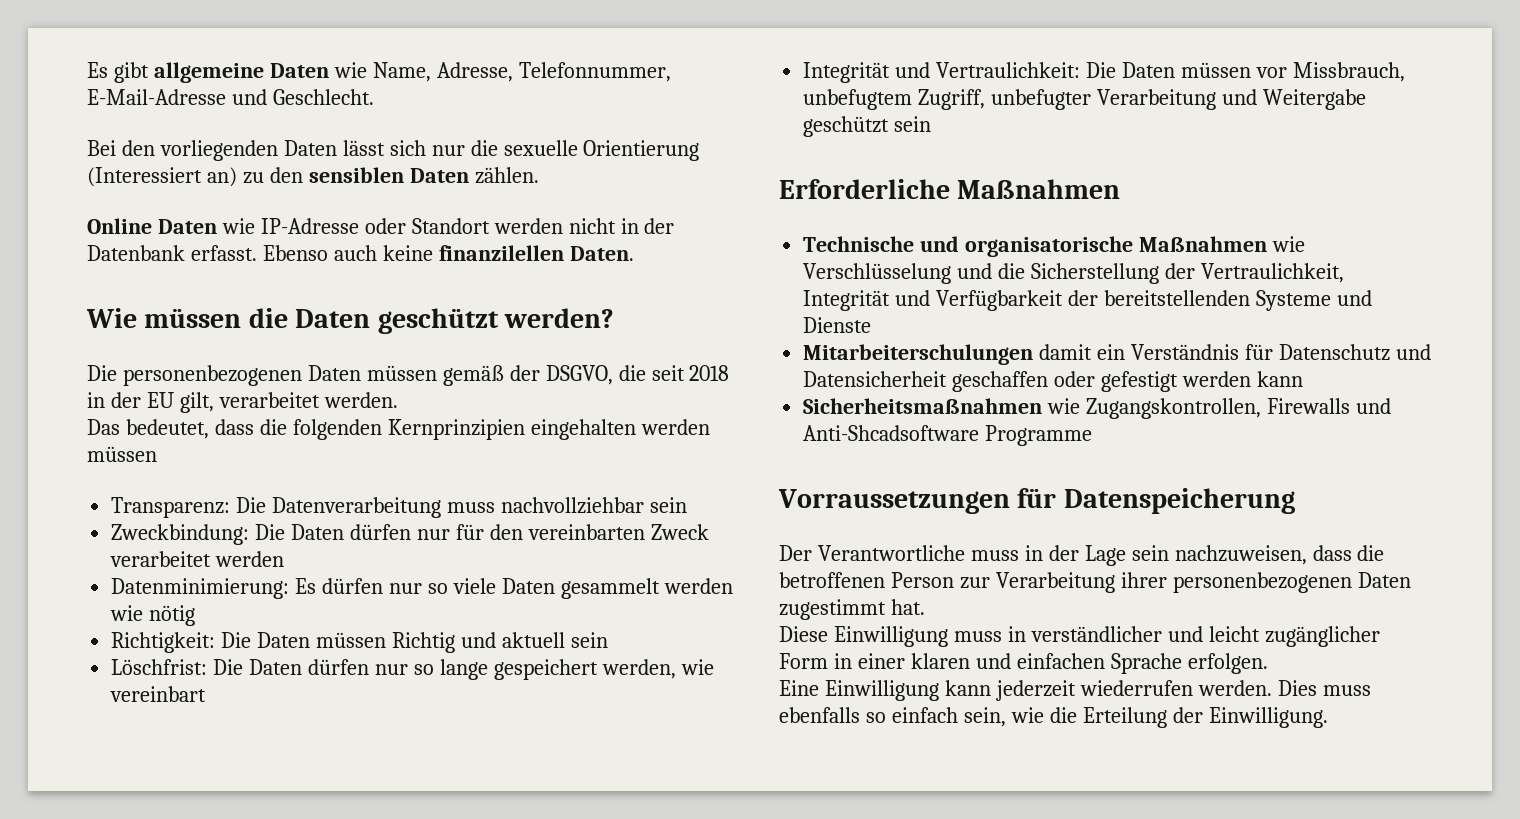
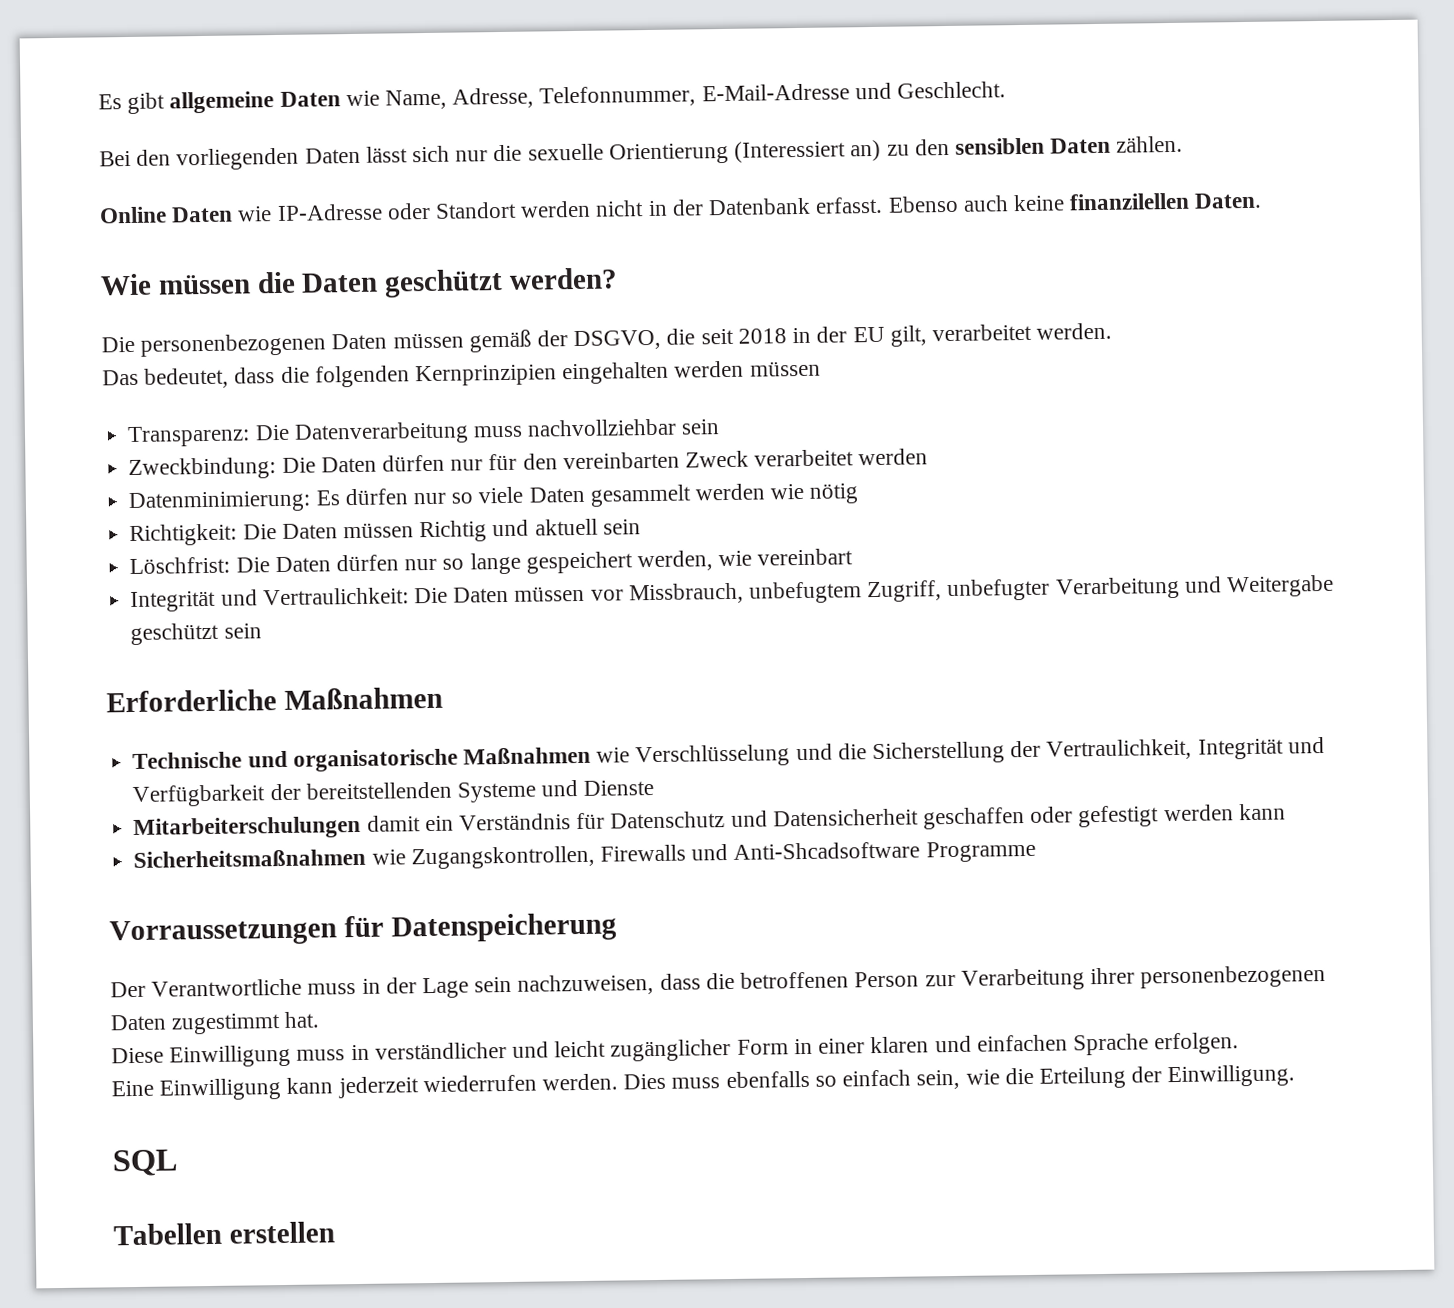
+ SQL
+ Tabellen erstellen

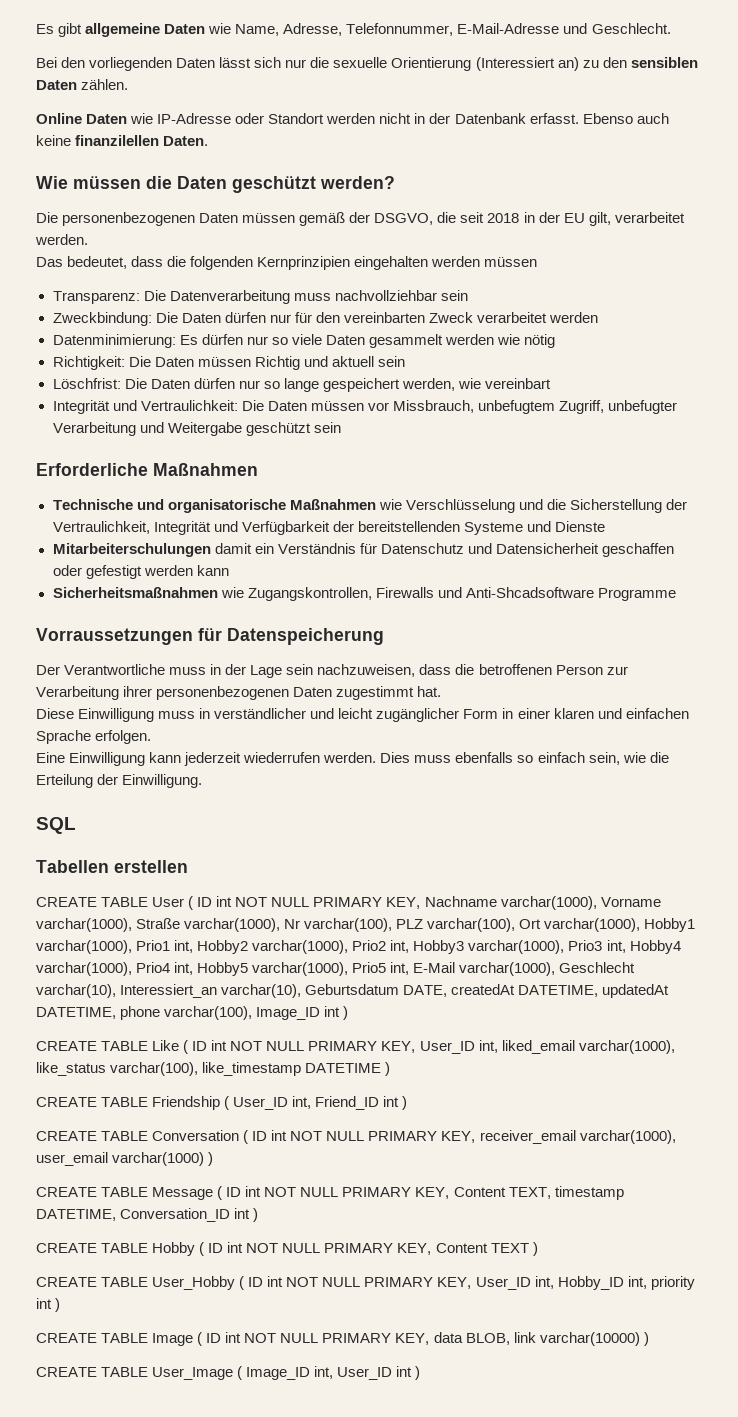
+ CREATE TABLE User ( ID int NOT NULL PRIMARY KEY, Nachname varchar(1000), Vorname varchar(1000), Straße varchar(1000), Nr varchar(100), PLZ varchar(100), Ort varchar(1000), Hobby1 varchar(1000), Prio1 int, Hobby2 varchar(1000), Prio2 int, Hobby3 varchar(1000), Prio3 int, Hobby4 varchar(1000), Prio4 int, Hobby5 varchar(1000), Prio5 int, E-Mail varchar(1000), Geschlecht varchar(10), Interessiert_an varchar(10), Geburtsdatum DATE, createdAt DATETIME, updatedAt DATETIME, phone varchar(100), Image_ID int )
+ CREATE TABLE Like ( ID int NOT NULL PRIMARY KEY, User_ID int, liked_email varchar(1000), like_status varchar(100), like_timestamp DATETIME )
+ CREATE TABLE Friendship ( User_ID int, Friend_ID int )
+ CREATE TABLE Conversation ( ID int NOT NULL PRIMARY KEY, receiver_email varchar(1000), user_email varchar(1000) )
+ CREATE TABLE Message ( ID int NOT NULL PRIMARY KEY, Content TEXT, timestamp DATETIME, Conversation_ID int )
+ CREATE TABLE Hobby ( ID int NOT NULL PRIMARY KEY, Content TEXT )
+ CREATE TABLE User_Hobby ( ID int NOT NULL PRIMARY KEY, User_ID int, Hobby_ID int, priority int )
+ CREATE TABLE Image ( ID int NOT NULL PRIMARY KEY, data BLOB, link varchar(10000) )
+ CREATE TABLE User_Image ( Image_ID int, User_ID int )

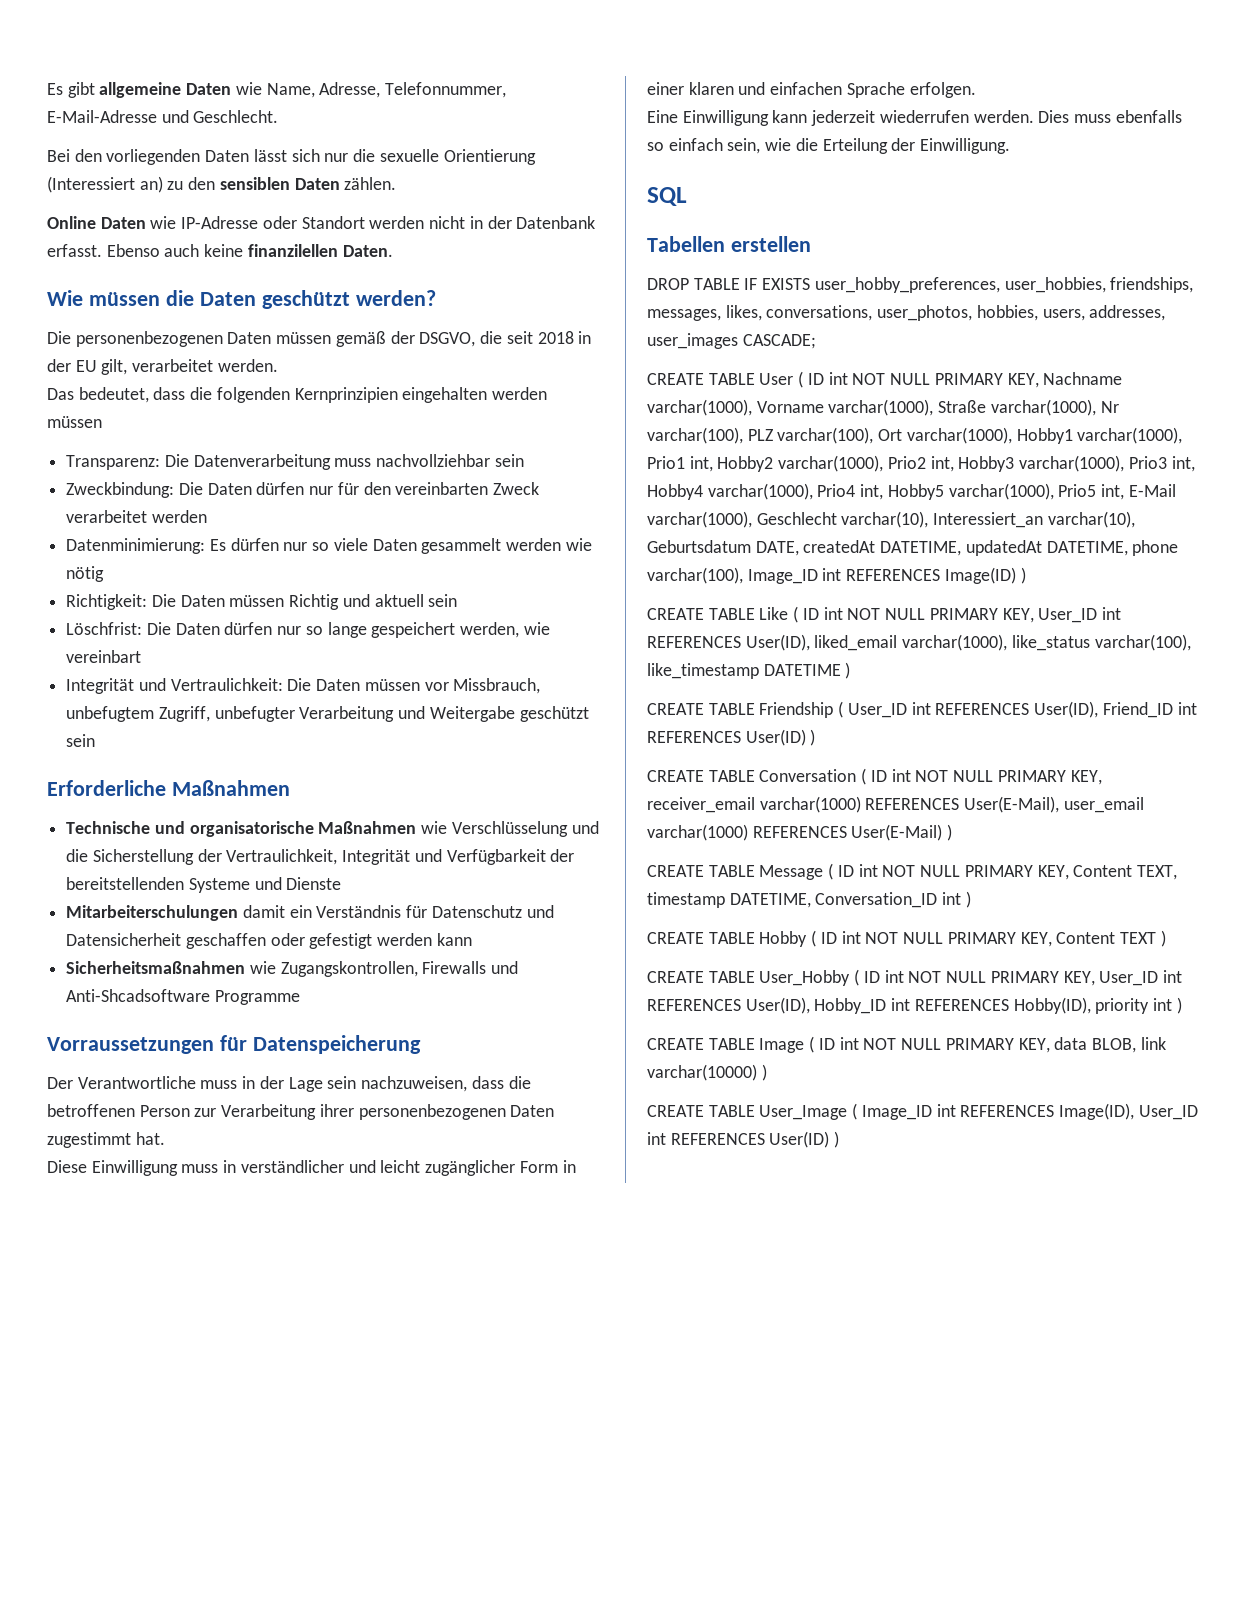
+ DROP TABLE IF EXISTS user_hobby_preferences, user_hobbies, friendships, messages, likes, conversations, user_photos, hobbies, users, addresses, user_images CASCADE;
- CREATE TABLE User ( ID int NOT NULL PRIMARY KEY, Nachname varchar(1000), Vorname varchar(1000), Straße varchar(1000), Nr varchar(100), PLZ varchar(100), Ort varchar(1000), Hobby1 varchar(1000), Prio1 int, Hobby2 varchar(1000), Prio2 int, Hobby3 varchar(1000), Prio3 int, Hobby4 varchar(1000), Prio4 int, Hobby5 varchar(1000), Prio5 int, E-Mail varchar(1000), Geschlecht varchar(10), Interessiert_an varchar(10), Geburtsdatum DATE, createdAt DATETIME, updatedAt DATETIME, phone varchar(100), Image_ID int )
+ CREATE TABLE User ( ID int NOT NULL PRIMARY KEY, Nachname varchar(1000), Vorname varchar(1000), Straße varchar(1000), Nr varchar(100), PLZ varchar(100), Ort varchar(1000), Hobby1 varchar(1000), Prio1 int, Hobby2 varchar(1000), Prio2 int, Hobby3 varchar(1000), Prio3 int, Hobby4 varchar(1000), Prio4 int, Hobby5 varchar(1000), Prio5 int, E-Mail varchar(1000), Geschlecht varchar(10), Interessiert_an varchar(10), Geburtsdatum DATE, createdAt DATETIME, updatedAt DATETIME, phone varchar(100), Image_ID int REFERENCES Image(ID) )
- CREATE TABLE Like ( ID int NOT NULL PRIMARY KEY, User_ID int, liked_email varchar(1000), like_status varchar(100), like_timestamp DATETIME )
+ CREATE TABLE Like ( ID int NOT NULL PRIMARY KEY, User_ID int REFERENCES User(ID), liked_email varchar(1000), like_status varchar(100), like_timestamp DATETIME )
- CREATE TABLE Friendship ( User_ID int, Friend_ID int )
+ CREATE TABLE Friendship ( User_ID int REFERENCES User(ID), Friend_ID int REFERENCES User(ID) )
- CREATE TABLE Conversation ( ID int NOT NULL PRIMARY KEY, receiver_email varchar(1000), user_email varchar(1000) )
+ CREATE TABLE Conversation ( ID int NOT NULL PRIMARY KEY, receiver_email varchar(1000) REFERENCES User(E-Mail), user_email varchar(1000) REFERENCES User(E-Mail) )
- CREATE TABLE User_Hobby ( ID int NOT NULL PRIMARY KEY, User_ID int, Hobby_ID int, priority int )
+ CREATE TABLE User_Hobby ( ID int NOT NULL PRIMARY KEY, User_ID int REFERENCES User(ID), Hobby_ID int REFERENCES Hobby(ID), priority int )
- CREATE TABLE User_Image ( Image_ID int, User_ID int )
+ CREATE TABLE User_Image ( Image_ID int REFERENCES Image(ID), User_ID int REFERENCES User(ID) )

